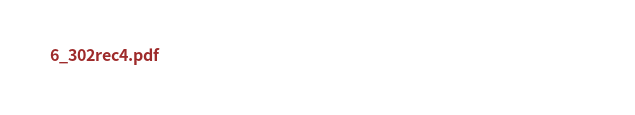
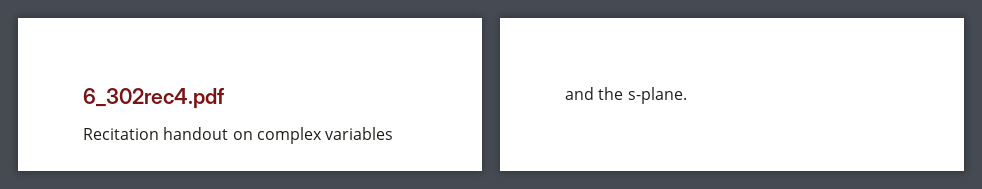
+ Recitation handout on complex variables and the s-plane.

